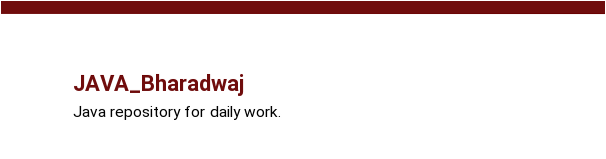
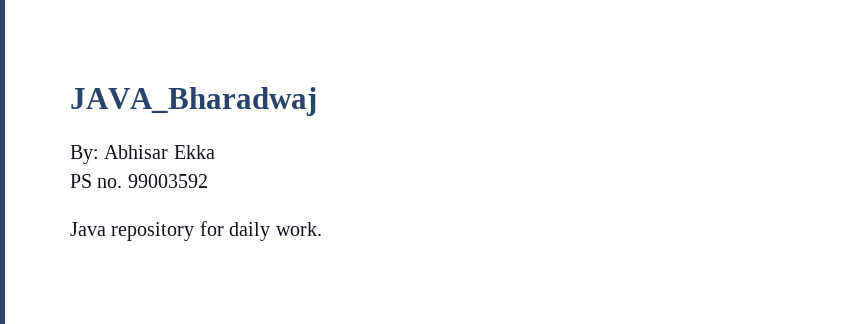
+ By: Abhisar Ekka
+ PS no. 99003592

